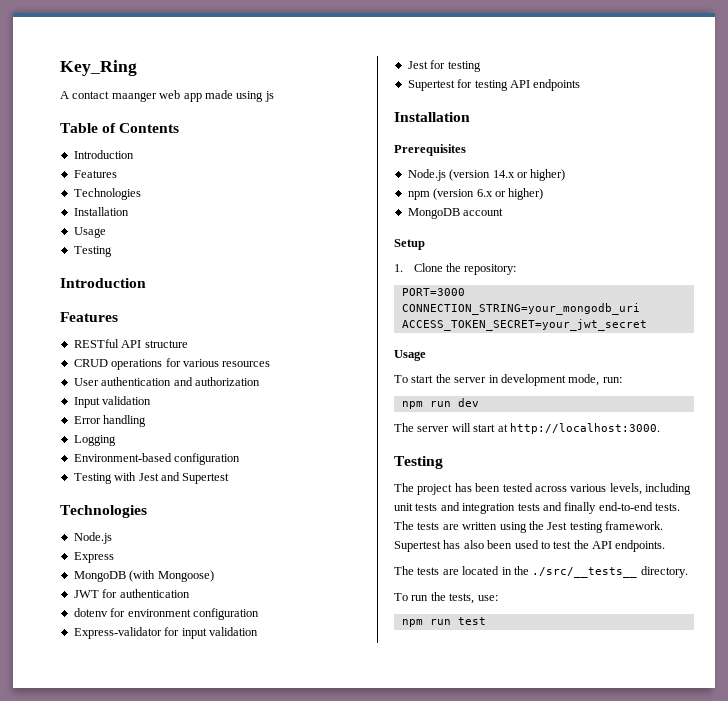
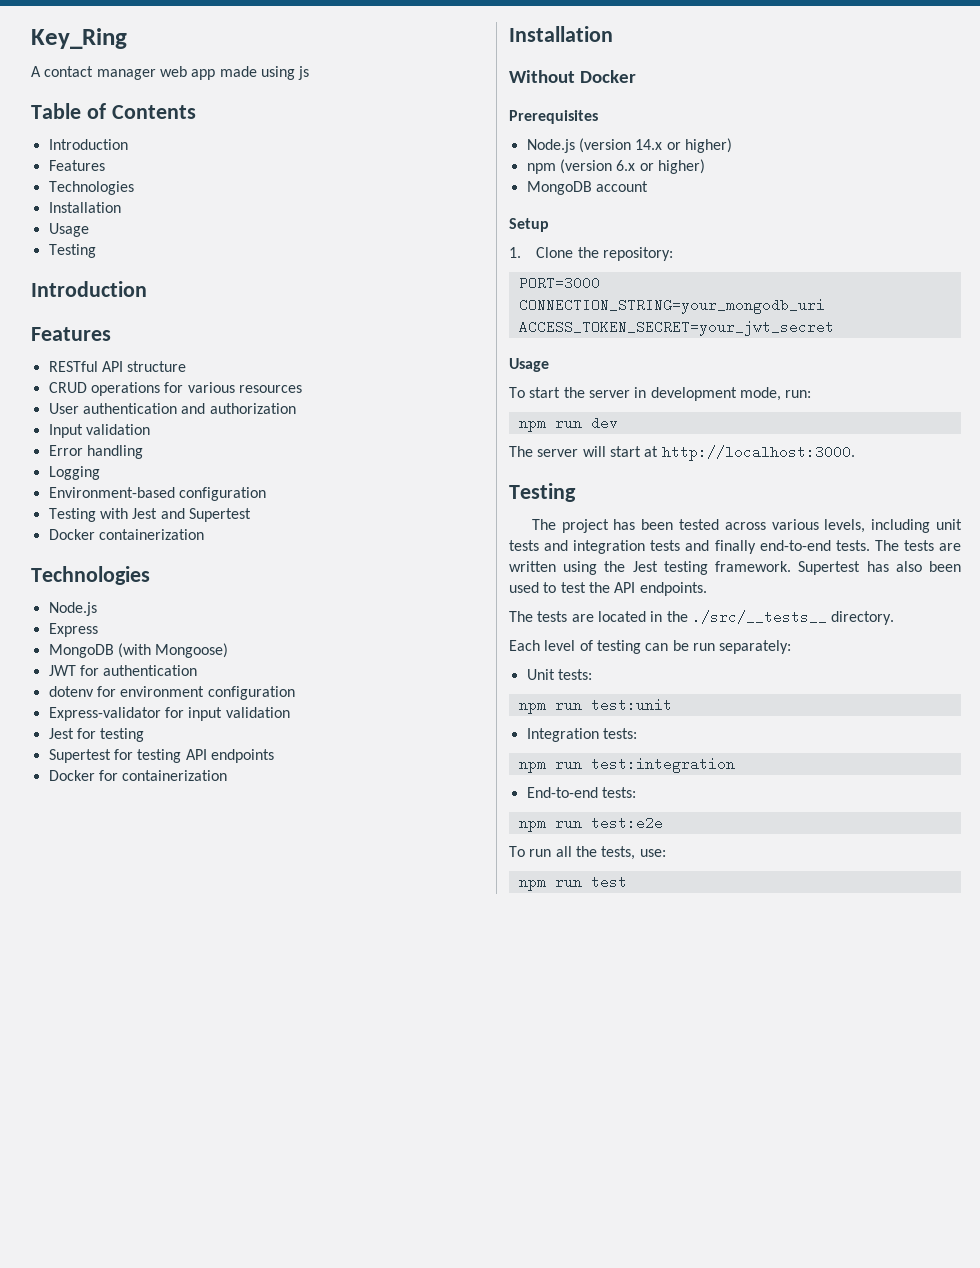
- A contact maanger web app made using js
+ A contact manager web app made using js
+ Docker containerization
  Supertest for testing API endpoints
+ Docker for containerization
  Installation
+ Without Docker
+ Each level of testing can be run separately:
+ Unit tests:
+ npm run test:unit
+ Integration tests:
+ npm run test:integration
+ End-to-end tests:
+ npm run test:e2e
- To run the tests, use:
+ To run all the tests, use:

